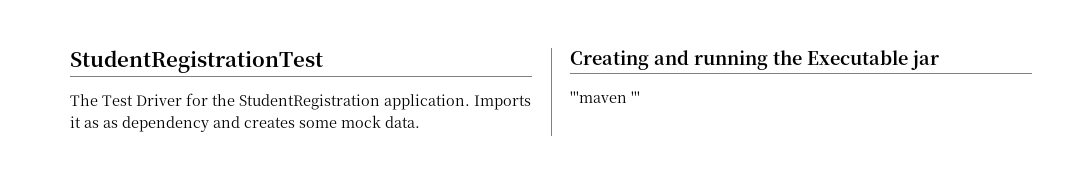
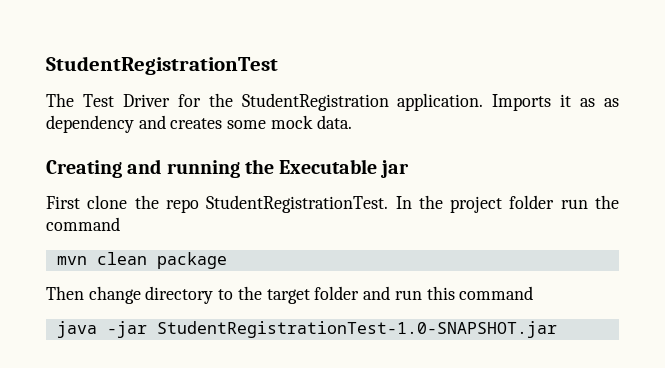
- '''maven '''
+ First clone the repo StudentRegistrationTest. In the project folder run the command
+ mvn clean package
+ Then change directory to the target folder and run this command
+ java -jar StudentRegistrationTest-1.0-SNAPSHOT.jar

